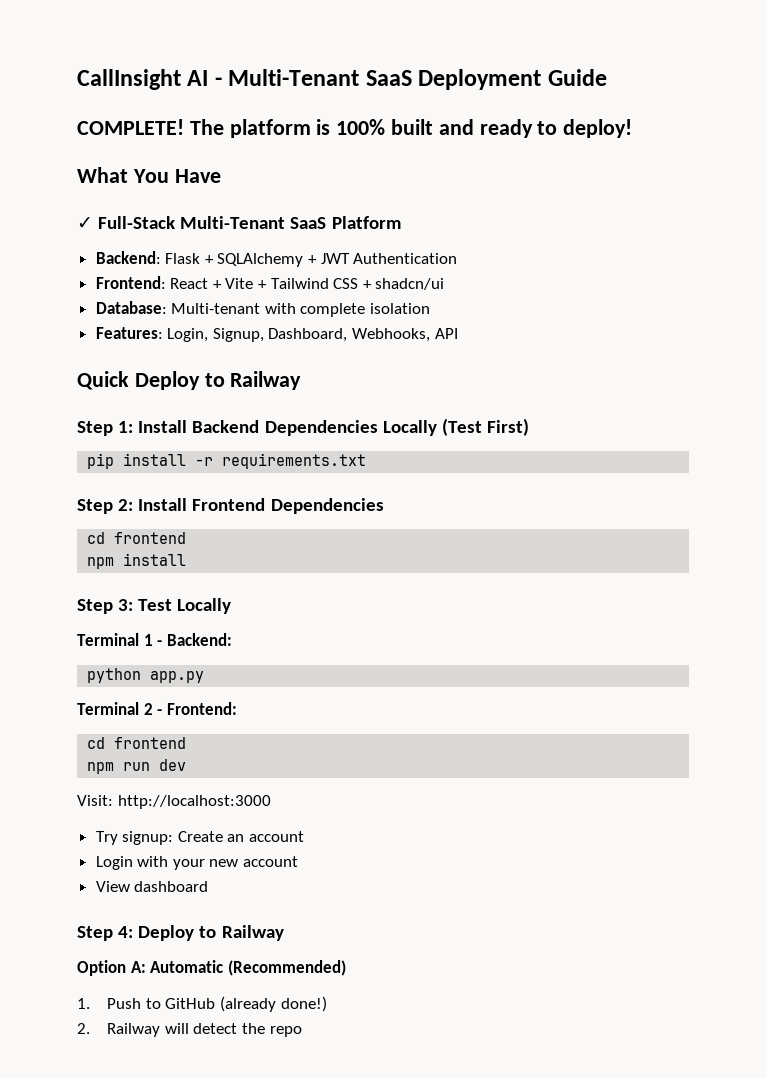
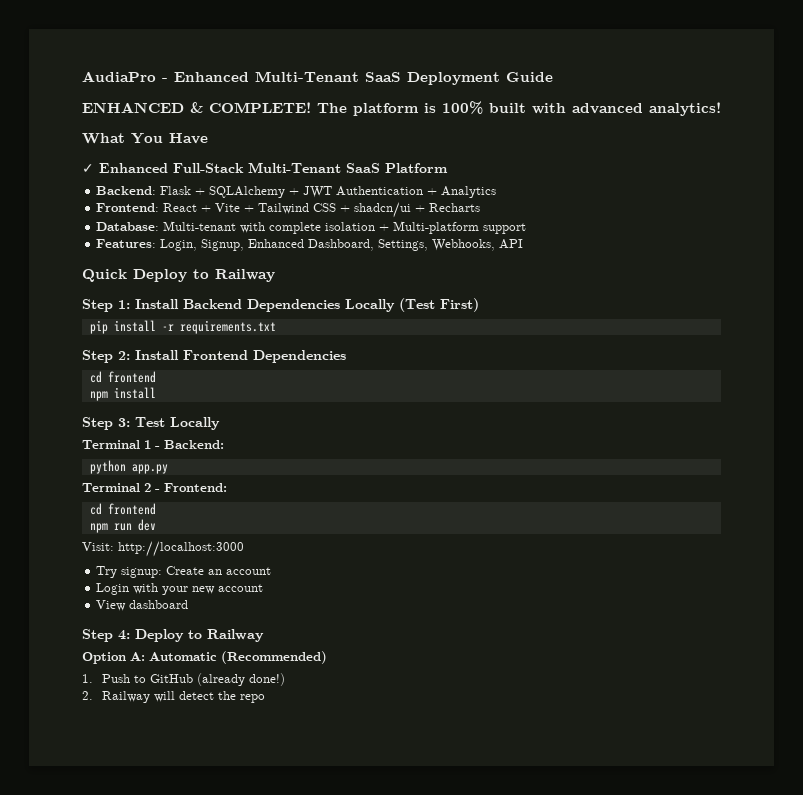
- CallInsight AI - Multi-Tenant SaaS Deployment Guide
+ AudiaPro - Enhanced Multi-Tenant SaaS Deployment Guide
- COMPLETE!
+ ENHANCED & COMPLETE!
- The platform is 100% built and ready to deploy!
+ The platform is 100% built with advanced analytics!
- ✓ Full-Stack Multi-Tenant SaaS Platform
+ ✓ Enhanced Full-Stack Multi-Tenant SaaS Platform
- Backend: Flask + SQLAlchemy + JWT Authentication
+ Backend: Flask + SQLAlchemy + JWT Authentication + Analytics
- Frontend: React + Vite + Tailwind CSS + shadcn/ui
+ Frontend: React + Vite + Tailwind CSS + shadcn/ui + Recharts
- Database: Multi-tenant with complete isolation
+ Database: Multi-tenant with complete isolation + Multi-platform support
- Features: Login, Signup, Dashboard, Webhooks, API
+ Features: Login, Signup, Enhanced Dashboard, Settings, Webhooks, API

